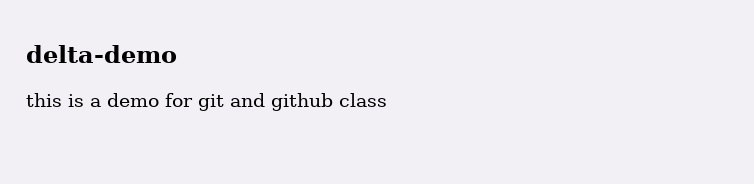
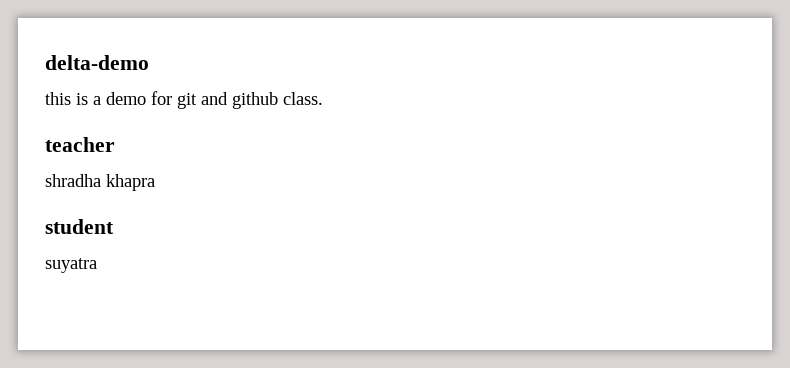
- this is a demo for git and github class
+ this is a demo for git and github class.
+ teacher
+ shradha khapra
+ student
+ suyatra

